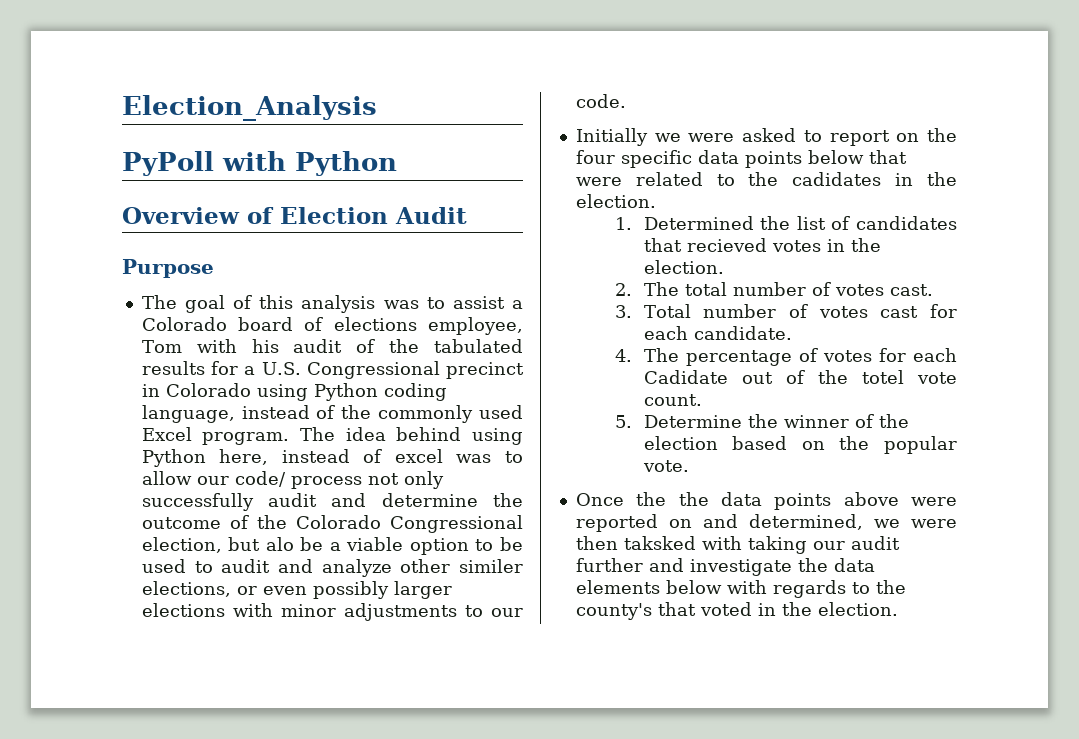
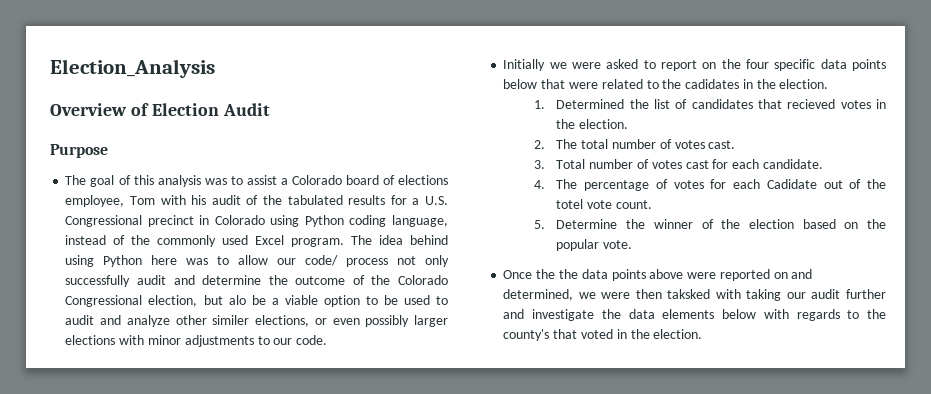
- PyPoll with Python
- The idea behind using Python here, instead of excel was to allow our code/ process not only successfully audit and determine the outcome of the Colorado Congressional election, but alo be a viable option to be used to audit and analyze other similer elections, or even possibly larger elections with minor adjustments to our code.
+ The idea behind using Python here was to allow our code/ process not only successfully audit and determine the outcome of the Colorado Congressional election, but alo be a viable option to be used to audit and analyze other similer elections, or even possibly larger elections with minor adjustments to our code.

